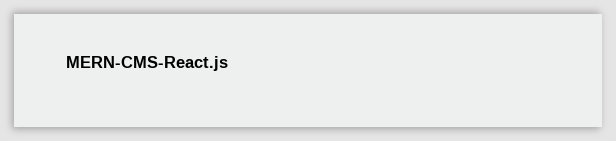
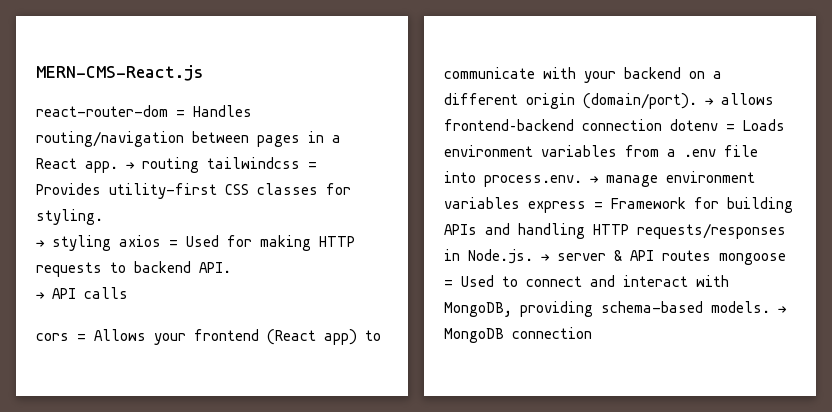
+ react-router-dom = Handles routing/navigation between pages in a React app. → routing tailwindcss = Provides utility-first CSS classes for styling.
+ → styling axios = Used for making HTTP requests to backend API.
+ → API calls
+ cors = Allows your frontend (React app) to communicate with your backend on a different origin (domain/port). → allows frontend–backend connection dotenv = Loads environment variables from a .env file into process.env. → manage environment variables express = Framework for building APIs and handling HTTP requests/responses in Node.js. → server & API routes mongoose = Used to connect and interact with MongoDB, providing schema-based models. → MongoDB connection

